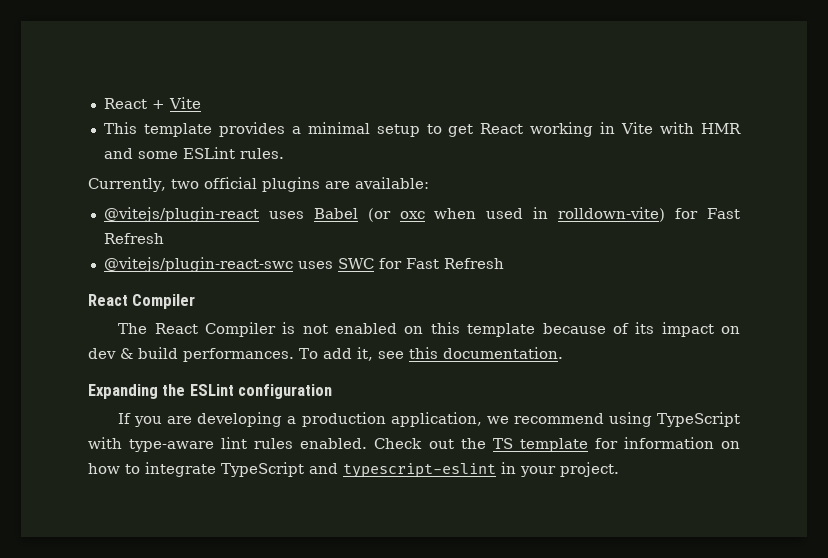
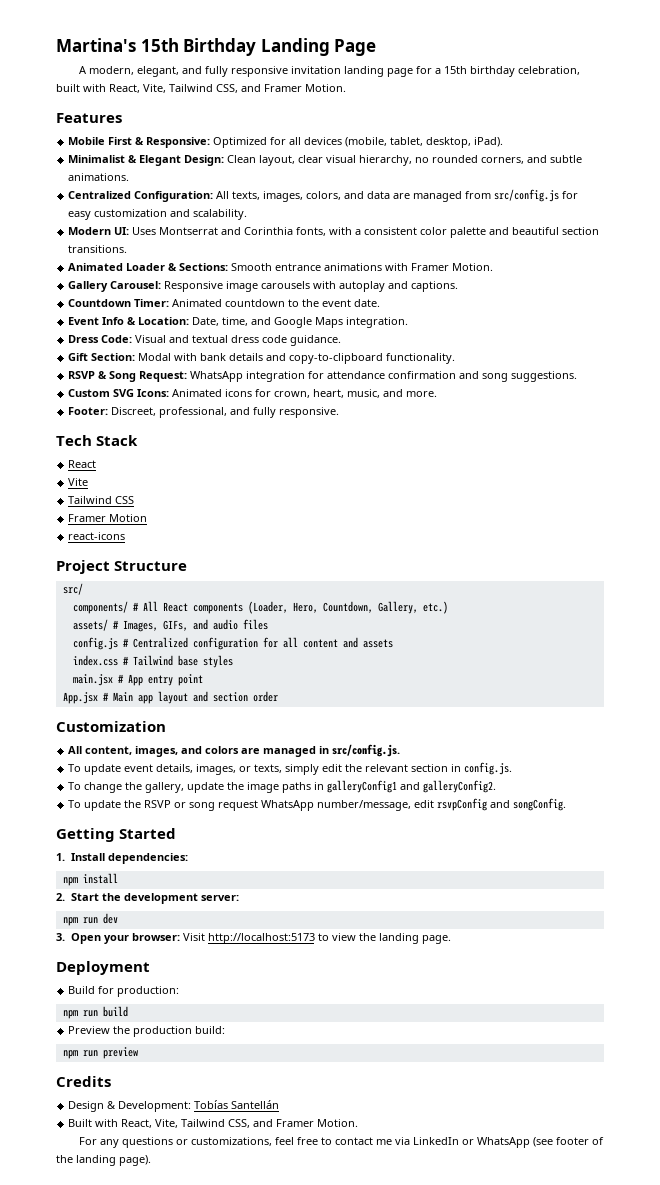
- React + Vite
+ Martina's 15th Birthday Landing Page
+ A modern, elegant, and fully responsive invitation landing page for a 15th birthday celebration, built with React, Vite, Tailwind CSS, and Framer Motion.
+ Features
+ Mobile First & Responsive: Optimized for all devices (mobile, tablet, desktop, iPad).
+ Minimalist & Elegant Design: Clean layout, clear visual hierarchy, no rounded corners, and subtle animations.
+ Centralized Configuration: All texts, images, colors, and data are managed from src/config.js for easy customization and scalability.
+ Modern UI: Uses Montserrat and Corinthia fonts, with a consistent color palette and beautiful section transitions.
+ Animated Loader & Sections: Smooth entrance animations with Framer Motion.
+ Gallery Carousel: Responsive image carousels with autoplay and captions.
+ Countdown Timer: Animated countdown to the event date.
+ Event Info & Location: Date, time, and Google Maps integration.
+ Dress Code: Visual and textual dress code guidance.
+ Gift Section: Modal with bank details and copy-to-clipboard functionality.
+ RSVP & Song Request: WhatsApp integration for attendance confirmation and song suggestions.
+ Custom SVG Icons: Animated icons for crown, heart, music, and more.
+ Footer: Discreet, professional, and fully responsive.
+ Tech Stack
+ React
+ Vite
- This template provides a minimal setup to get React working in Vite with HMR and some ESLint rules.
- Currently, two official plugins are available:
- @vitejs/plugin-react uses Babel (or oxc when used in rolldown-vite) for Fast Refresh
- @vitejs/plugin-react-swc uses SWC for Fast Refresh
- React Compiler
- The React Compiler is not enabled on this template because of its impact on dev & build performances. To add it, see this documentation.
- Expanding the ESLint configuration
- If you are developing a production application, we recommend using TypeScript with type-aware lint rules enabled. Check out the TS template for information on how to integrate TypeScript and typescript-eslint in your project.
+ Tailwind CSS
+ Framer Motion
+ react-icons
+ Project Structure
+ src/
+ components/ # All React components (Loader, Hero, Countdown, Gallery, etc.)
+ assets/ # Images, GIFs, and audio files
+ config.js # Centralized configuration for all content and assets
+ index.css # Tailwind base styles
+ main.jsx # App entry point
+ App.jsx # Main app layout and section order
+ Customization
+ All content, images, and colors are managed in src/config.js.
+ To update event details, images, or texts, simply edit the relevant section in config.js.
+ To change the gallery, update the image paths in galleryConfig1 and galleryConfig2.
+ To update the RSVP or song request WhatsApp number/message, edit rsvpConfig and songConfig.
+ Getting Started
+ 1. Install dependencies:
+ npm install
+ 2. Start the development server:
+ npm run dev
+ 3. Open your browser: Visit http://localhost:5173 to view the landing page.
+ Deployment
+ Build for production:
+ npm run build
+ Preview the production build:
+ npm run preview
+ Credits
+ Design & Development: Tobías Santellán
+ Built with React, Vite, Tailwind CSS, and Framer Motion.
+ For any questions or customizations, feel free to contact me via LinkedIn or WhatsApp (see footer of the landing page).

